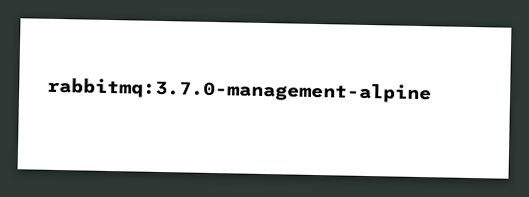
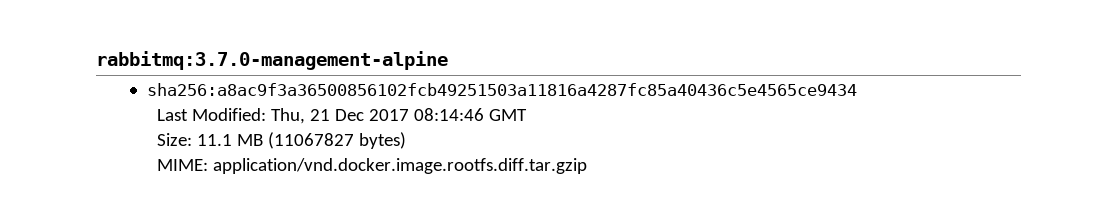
+ sha256:a8ac9f3a36500856102fcb49251503a11816a4287fc85a40436c5e4565ce9434
+ Last Modified: Thu, 21 Dec 2017 08:14:46 GMT
+ Size: 11.1 MB (11067827 bytes)
+ MIME: application/vnd.docker.image.rootfs.diff.tar.gzip

